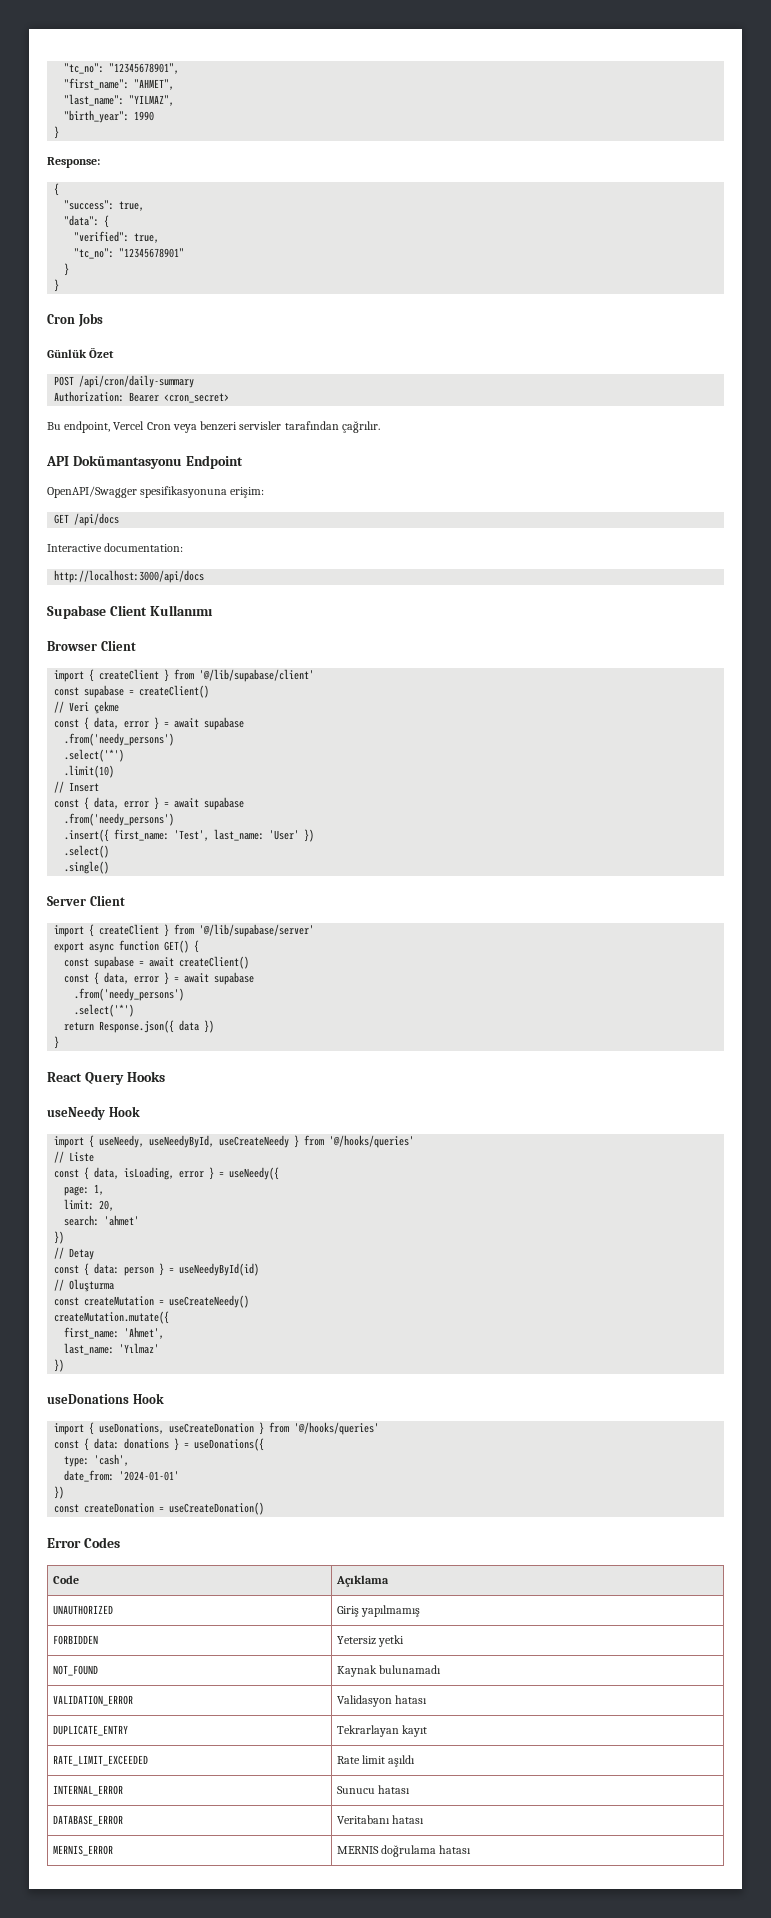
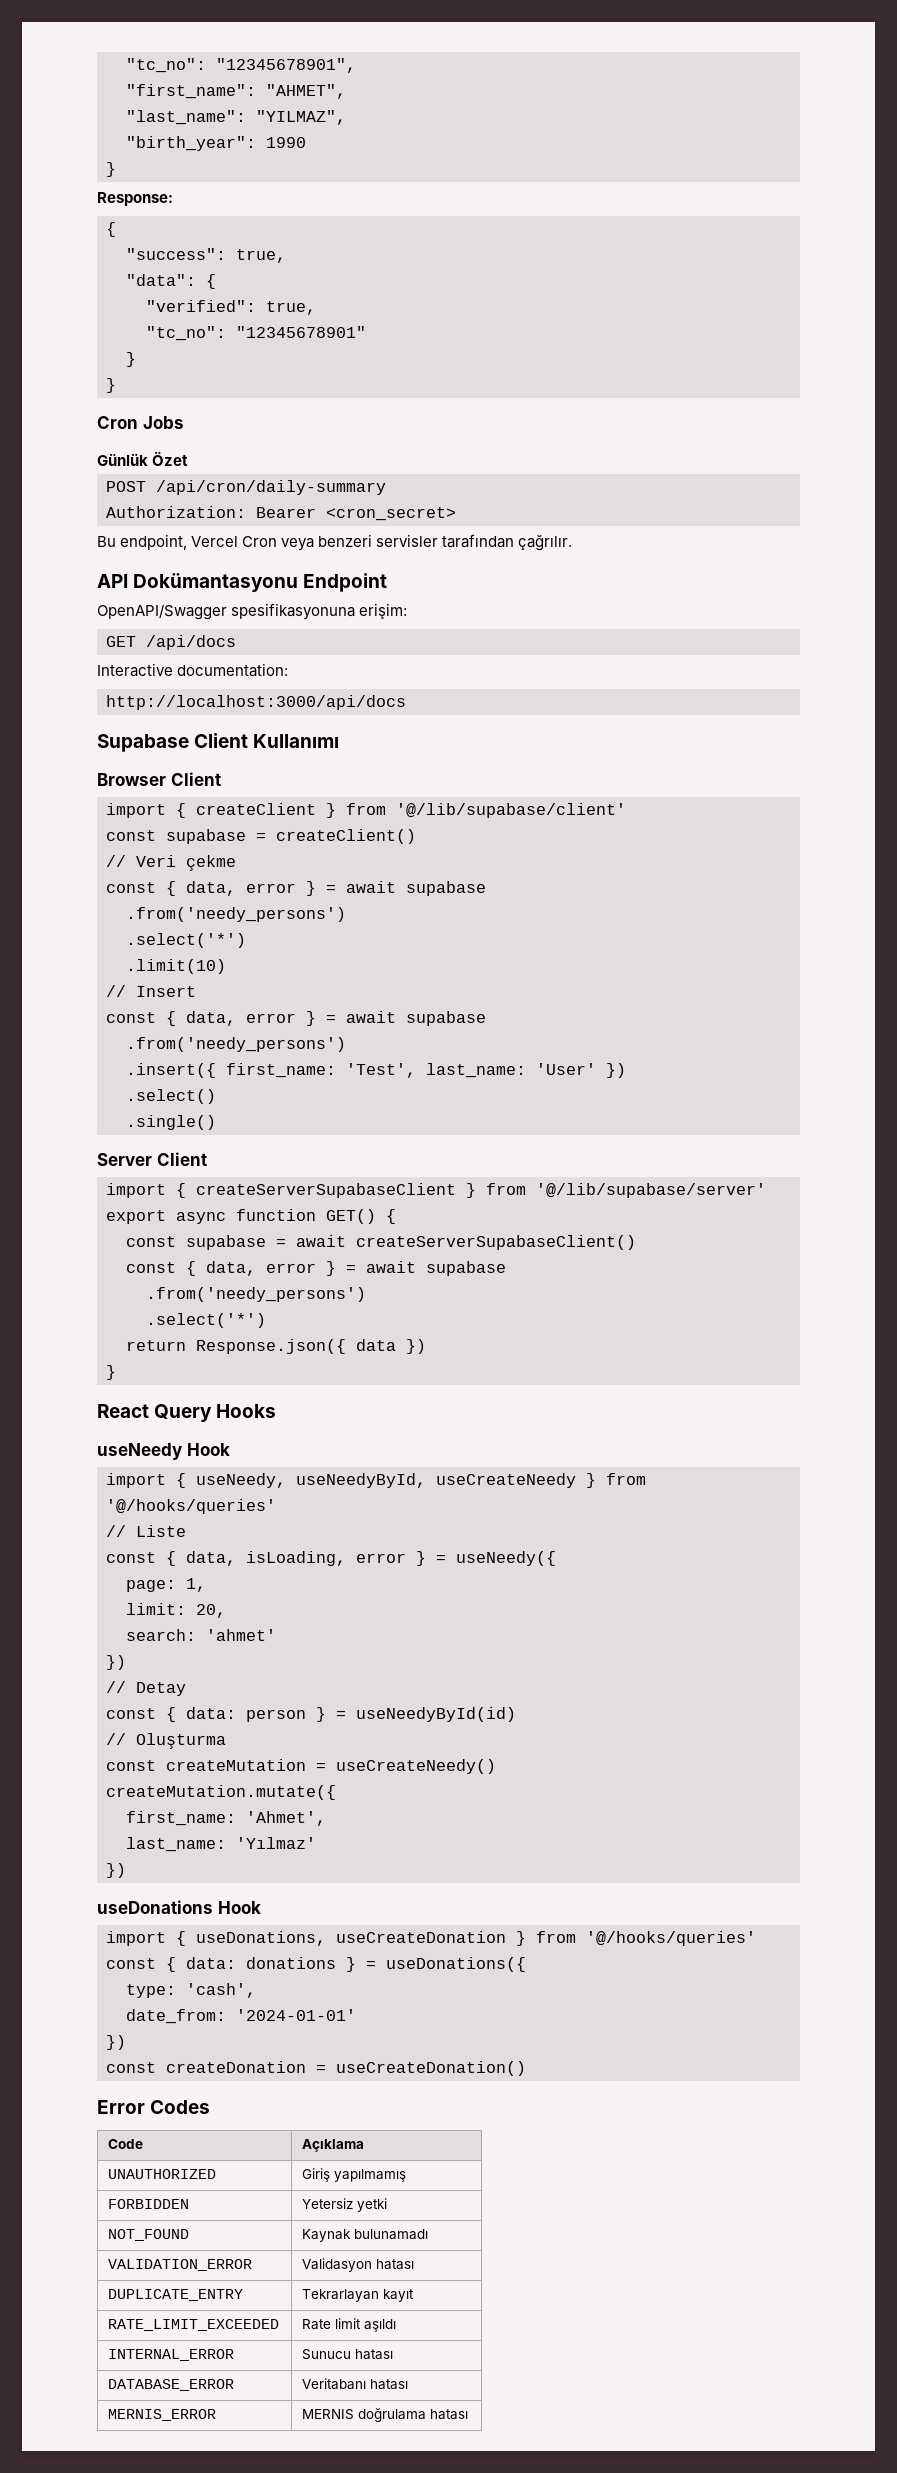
- import { createClient } from '@/lib/supabase/server'
+ import { createServerSupabaseClient } from '@/lib/supabase/server'
- const supabase = await createClient()
+ const supabase = await createServerSupabaseClient()

